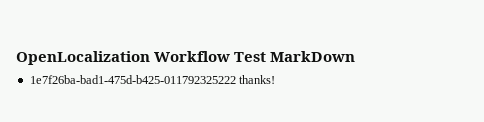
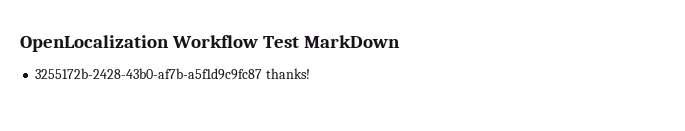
- 1e7f26ba-bad1-475d-b425-011792325222 thanks!
+ 3255172b-2428-43b0-af7b-a5f1d9c9fc87 thanks!

